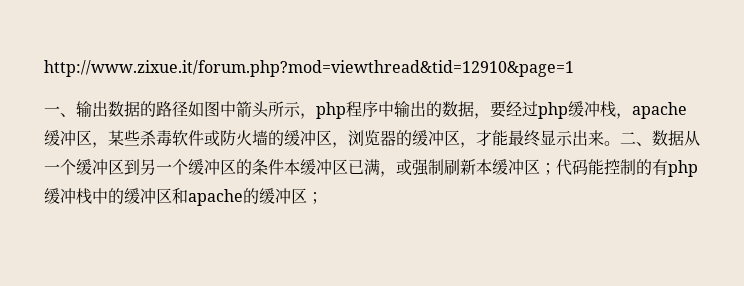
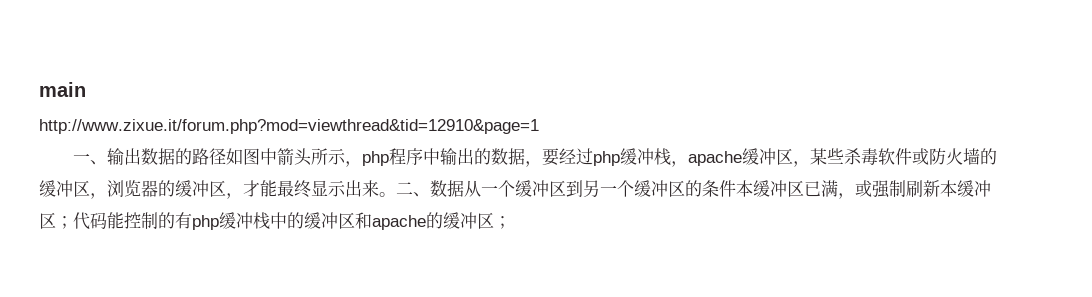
+ main

